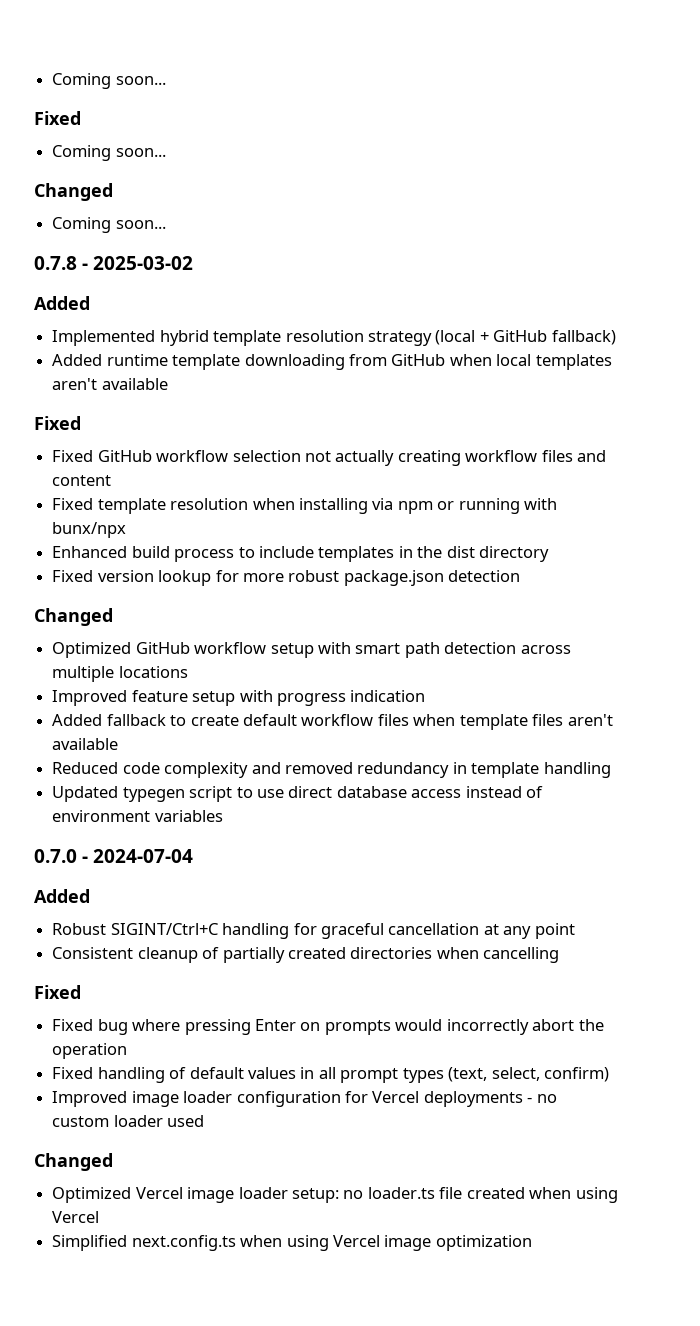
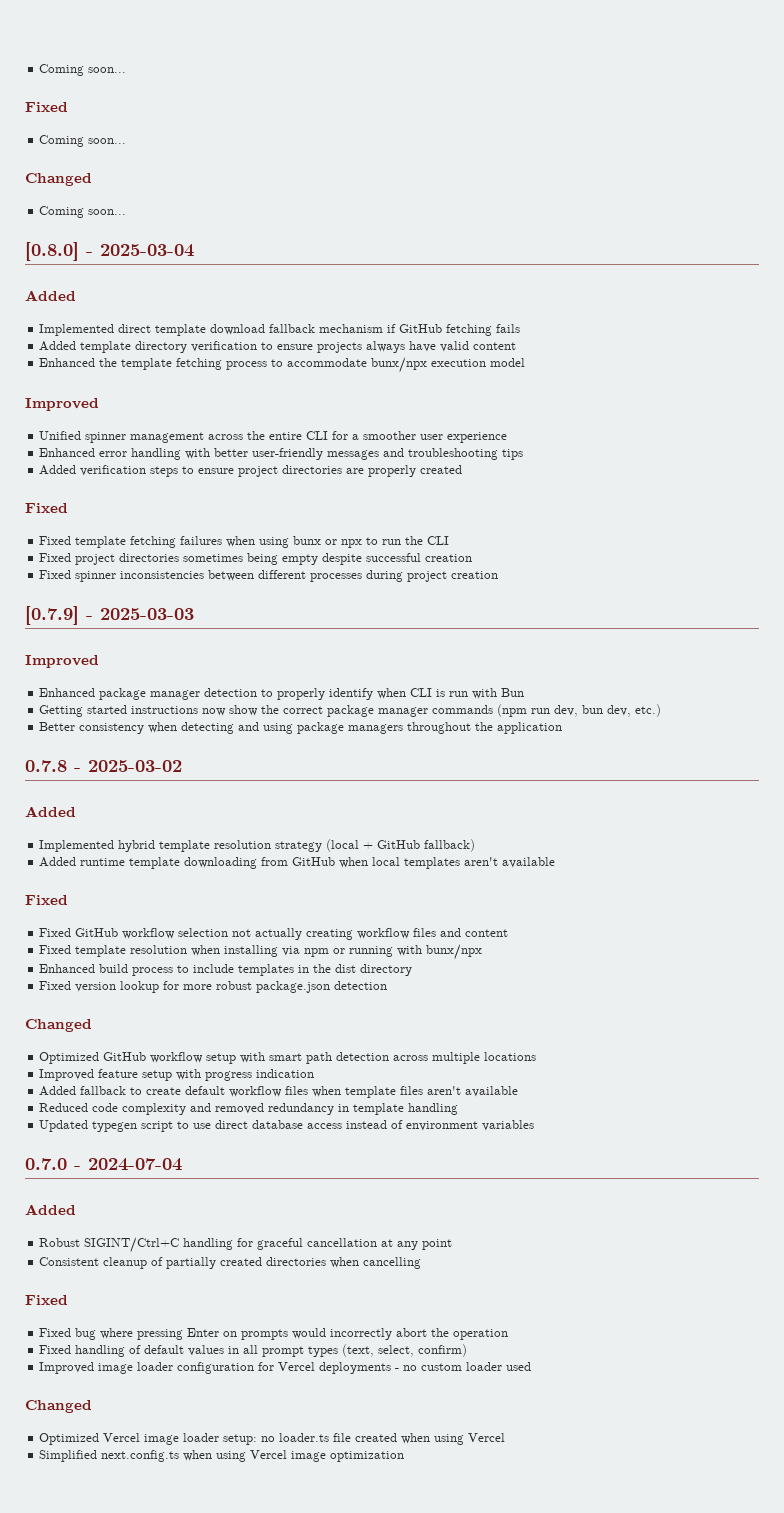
+ [0.8.0] - 2025-03-04
+ Added
+ Implemented direct template download fallback mechanism if GitHub fetching fails
+ Added template directory verification to ensure projects always have valid content
+ Enhanced the template fetching process to accommodate bunx/npx execution model
+ Improved
+ Unified spinner management across the entire CLI for a smoother user experience
+ Enhanced error handling with better user-friendly messages and troubleshooting tips
+ Added verification steps to ensure project directories are properly created
+ Fixed
+ Fixed template fetching failures when using bunx or npx to run the CLI
+ Fixed project directories sometimes being empty despite successful creation
+ Fixed spinner inconsistencies between different processes during project creation
+ [0.7.9] - 2025-03-03
+ Improved
+ Enhanced package manager detection to properly identify when CLI is run with Bun
+ Getting started instructions now show the correct package manager commands (npm run dev, bun dev, etc.)
+ Better consistency when detecting and using package managers throughout the application

